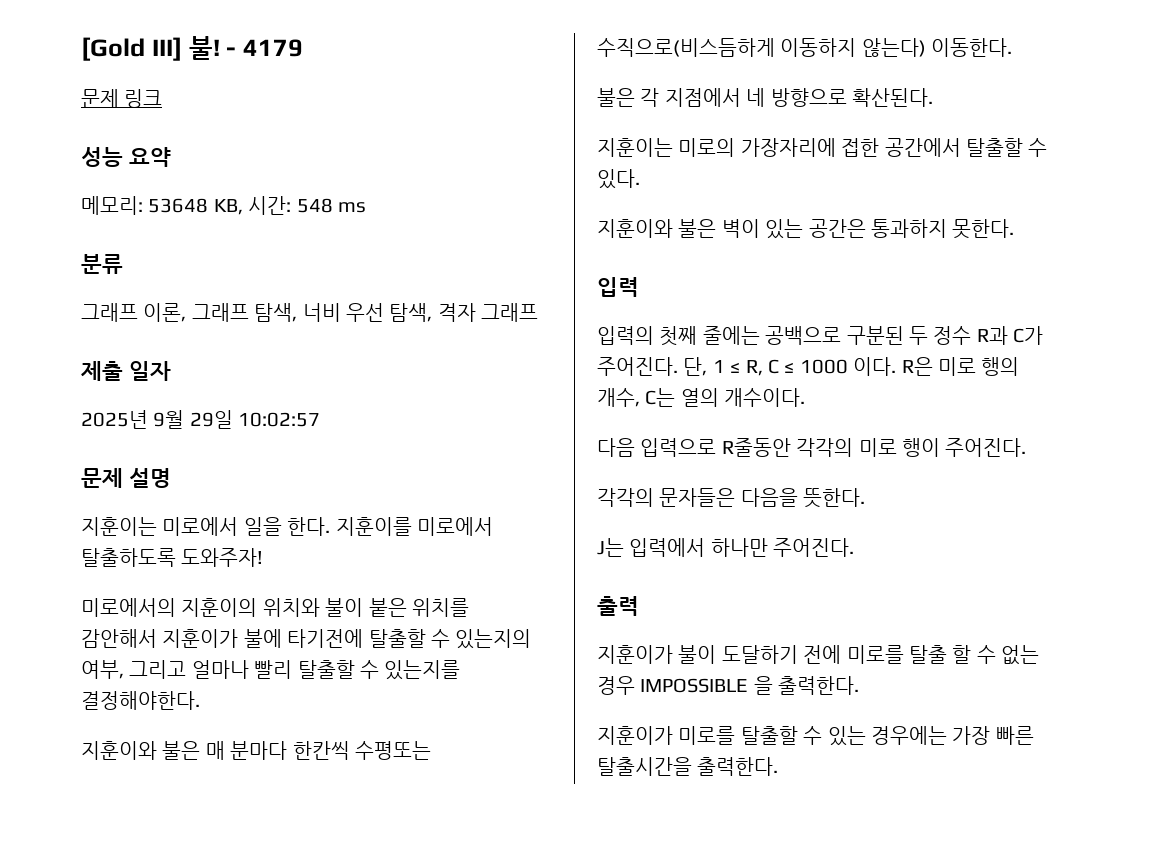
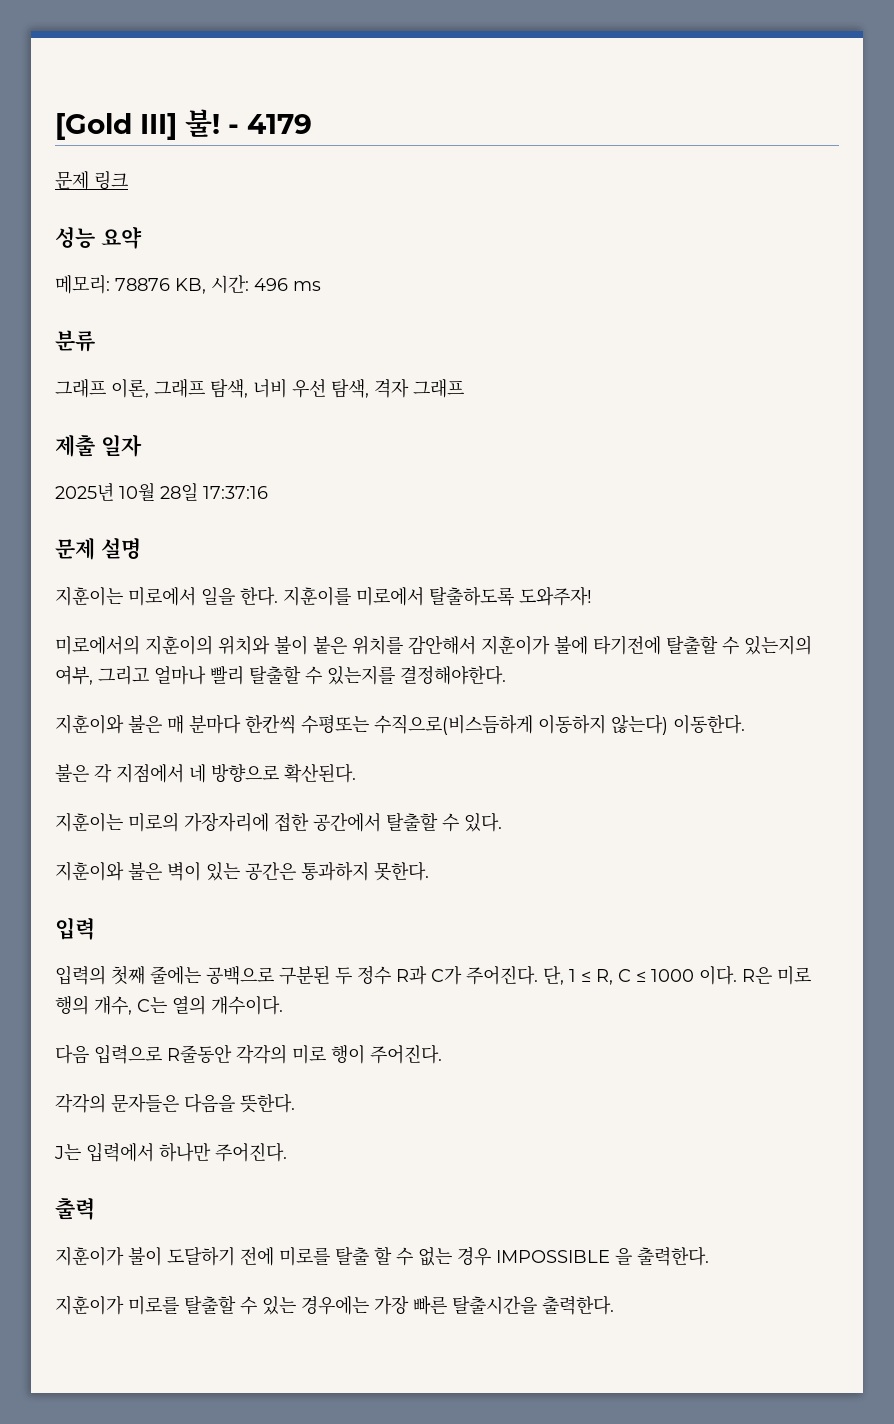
- 메모리: 53648 KB, 시간: 548 ms
+ 메모리: 78876 KB, 시간: 496 ms
- 2025년 9월 29일 10:02:57
+ 2025년 10월 28일 17:37:16

